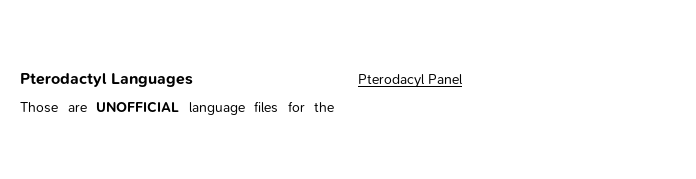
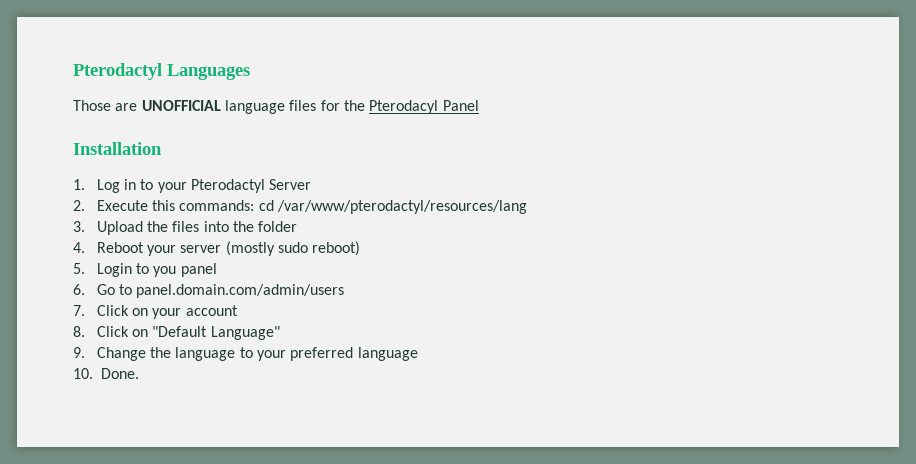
+ Installation
+ 1. Log in to your Pterodactyl Server
+ 2. Execute this commands: cd /var/www/pterodactyl/resources/lang
+ 3. Upload the files into the folder
+ 4. Reboot your server (mostly sudo reboot)
+ 5. Login to you panel
+ 6. Go to panel.domain.com/admin/users
+ 7. Click on your account
+ 8. Click on "Default Language"
+ 9. Change the language to your preferred language
+ 10. Done.

